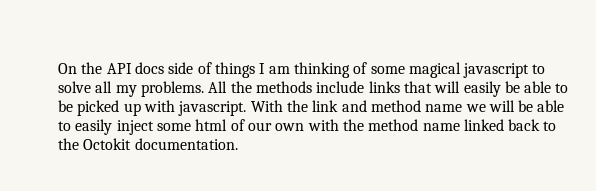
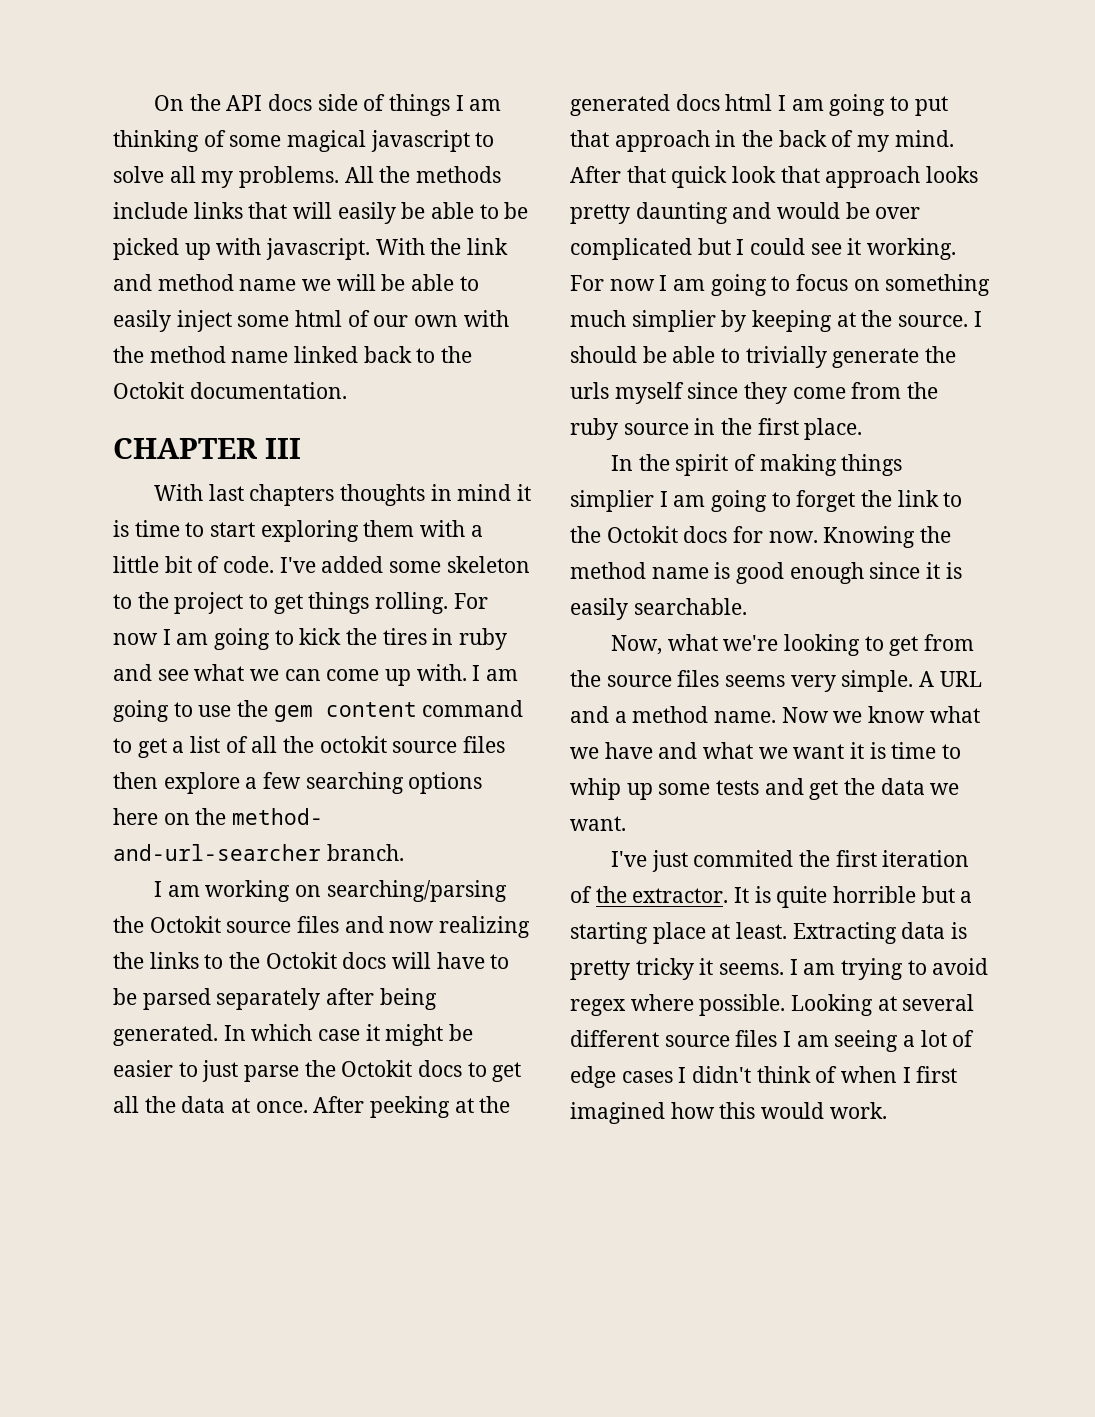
+ CHAPTER III
+ With last chapters thoughts in mind it is time to start exploring them with a little bit of code. I've added some skeleton to the project to get things rolling. For now I am going to kick the tires in ruby and see what we can come up with. I am going to use the gem content command to get a list of all the octokit source files then explore a few searching options here on the method- and-url-searcher branch.
+ I am working on searching/parsing the Octokit source files and now realizing the links to the Octokit docs will have to be parsed separately after being generated. In which case it might be easier to just parse the Octokit docs to get all the data at once. After peeking at the generated docs html I am going to put that approach in the back of my mind. After that quick look that approach looks pretty daunting and would be over complicated but I could see it working. For now I am going to focus on something much simplier by keeping at the source. I should be able to trivially generate the urls myself since they come from the ruby source in the first place.
+ In the spirit of making things simplier I am going to forget the link to the Octokit docs for now. Knowing the method name is good enough since it is easily searchable.
+ Now, what we're looking to get from the source files seems very simple. A URL and a method name. Now we know what we have and what we want it is time to whip up some tests and get the data we want.
+ I've just commited the first iteration of the extractor. It is quite horrible but a starting place at least. Extracting data is pretty tricky it seems. I am trying to avoid regex where possible. Looking at several different source files I am seeing a lot of edge cases I didn't think of when I first imagined how this would work.

